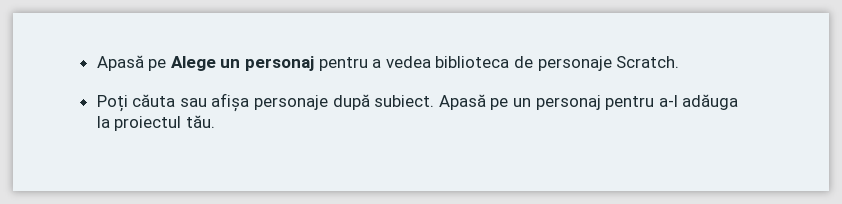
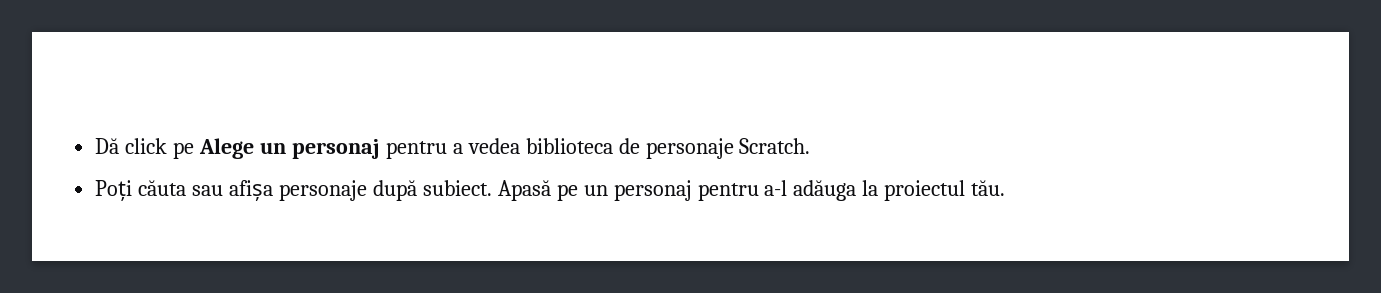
- Apasă pe Alege un personaj pentru a vedea biblioteca de personaje Scratch.
+ Dă click pe Alege un personaj pentru a vedea biblioteca de personaje Scratch.

